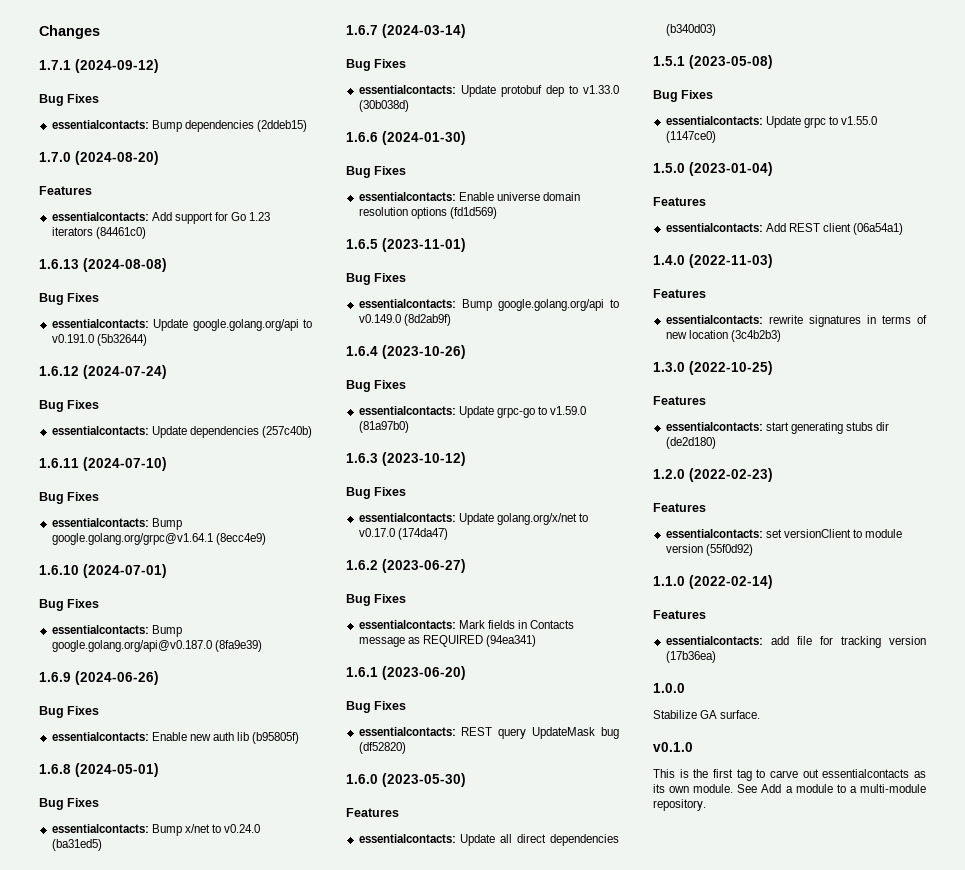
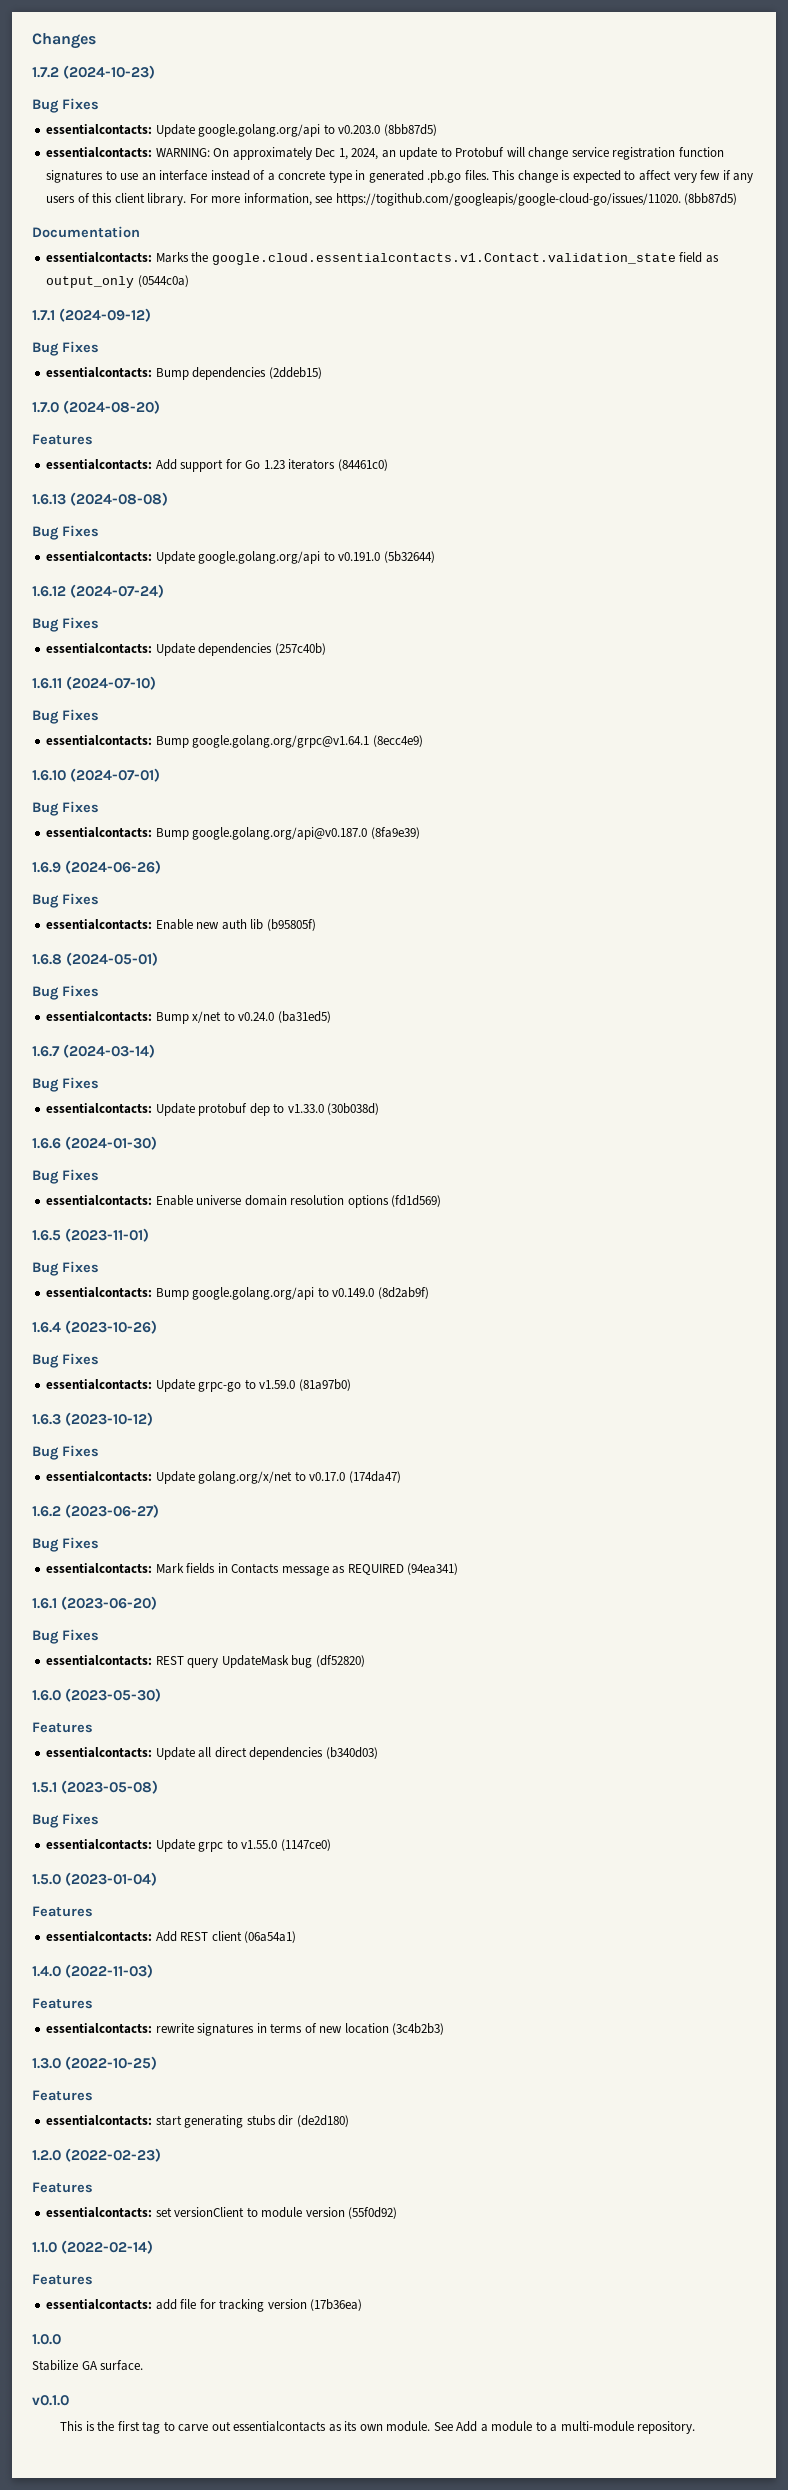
+ 1.7.2 (2024-10-23)
+ Bug Fixes
+ essentialcontacts: Update google.golang.org/api to v0.203.0 (8bb87d5)
+ essentialcontacts: WARNING: On approximately Dec 1, 2024, an update to Protobuf will change service registration function signatures to use an interface instead of a concrete type in generated .pb.go files. This change is expected to affect very few if any users of this client library. For more information, see https://togithub.com/googleapis/google-cloud-go/issues/11020. (8bb87d5)
+ Documentation
+ essentialcontacts: Marks the google.cloud.essentialcontacts.v1.Contact.validation_state field as output_only (0544c0a)

